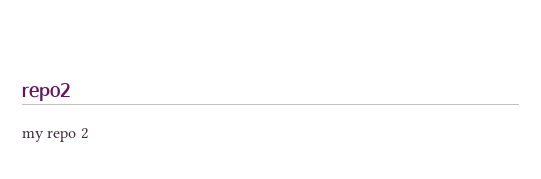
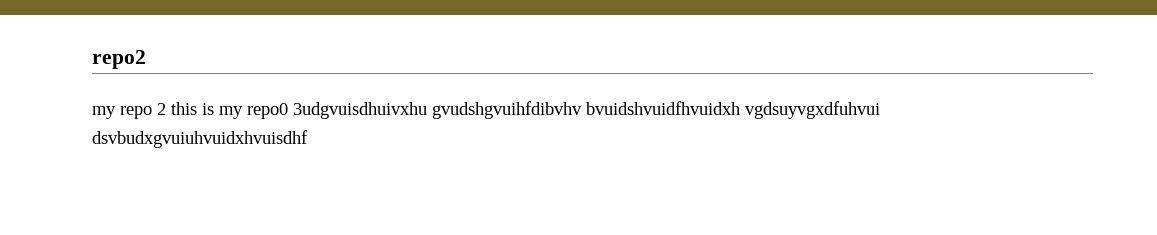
- my repo 2
+ my repo 2 this is my repo0 3udgvuisdhuivxhu gvudshgvuihfdibvhv bvuidshvuidfhvuidxh vgdsuyvgxdfuhvui dsvbudxgvuiuhvuidxhvuisdhf

